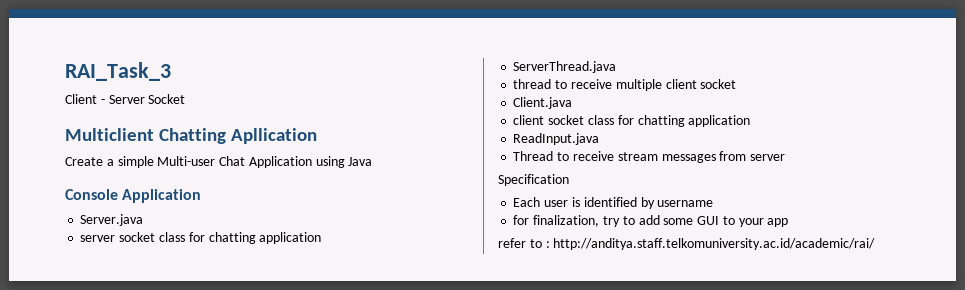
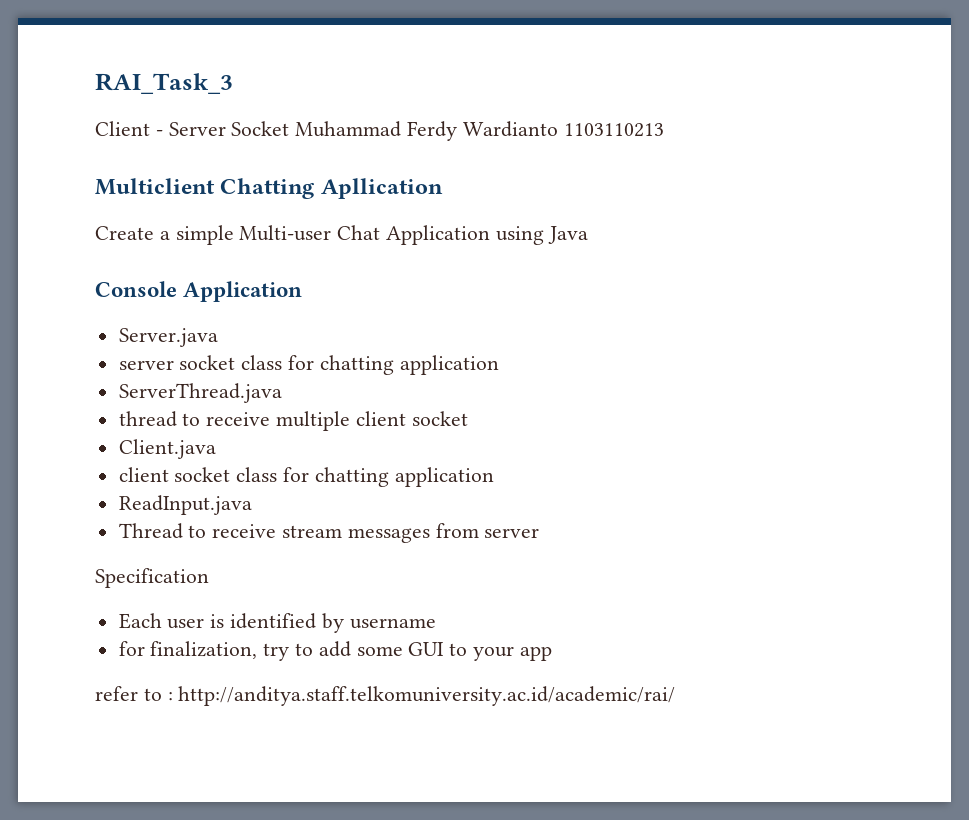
- Client - Server Socket
+ Client - Server Socket Muhammad Ferdy Wardianto 1103110213

